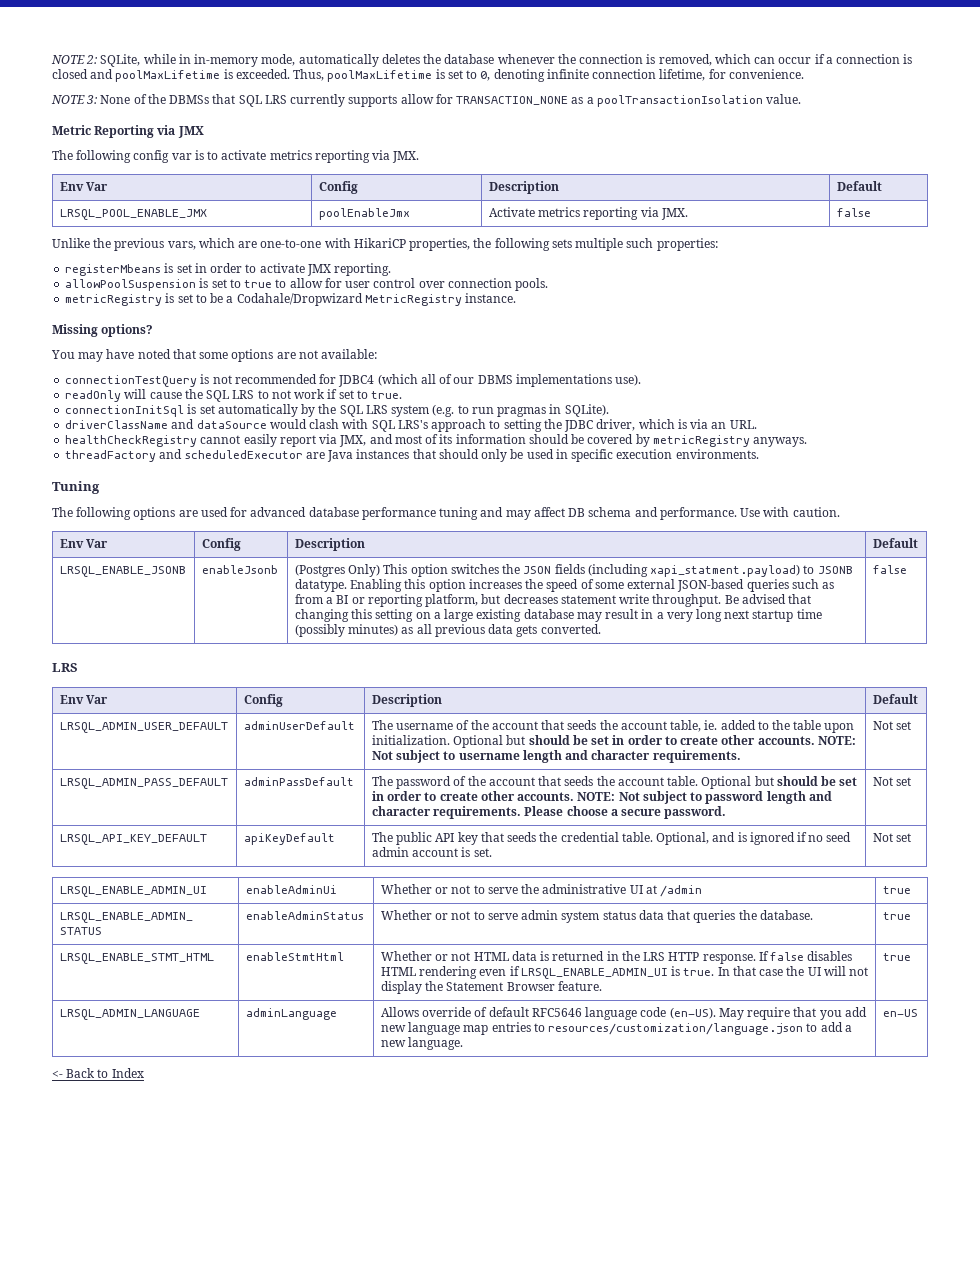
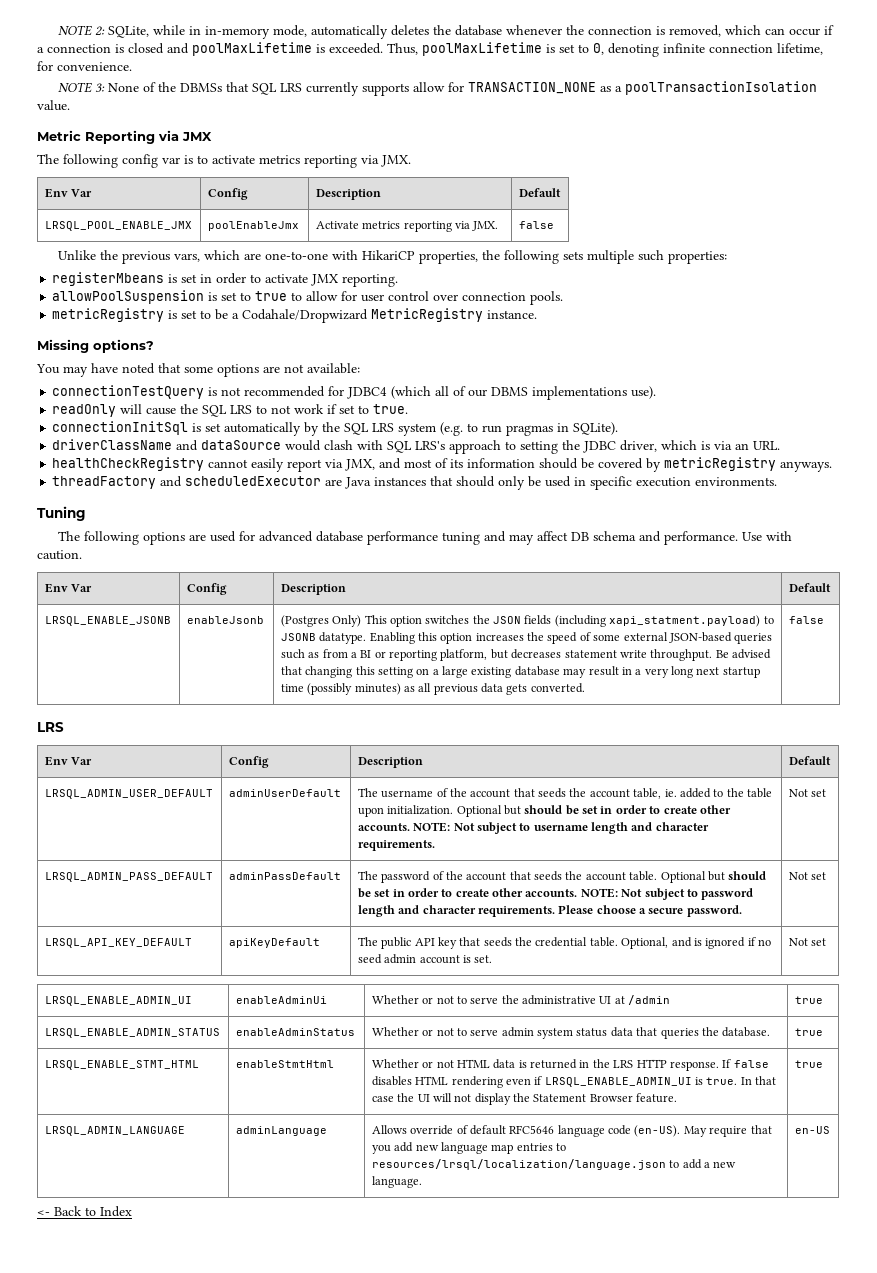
- LRSQL_ADMIN_LANGUAGE | adminLanguage | Allows override of default RFC5646 language code (en-US). May require that you add new language map entries to resources/customization/language.json to add a new language. | en-US
+ LRSQL_ADMIN_LANGUAGE | adminLanguage | Allows override of default RFC5646 language code (en-US). May require that you add new language map entries to resources/lrsql/localization/language.json to add a new language. | en-US

